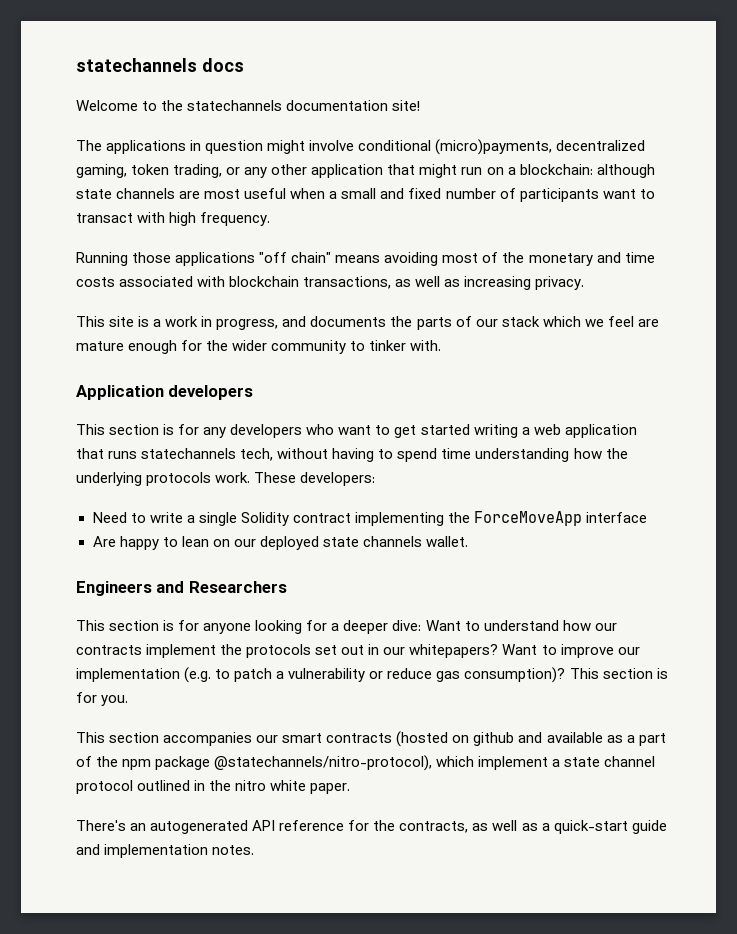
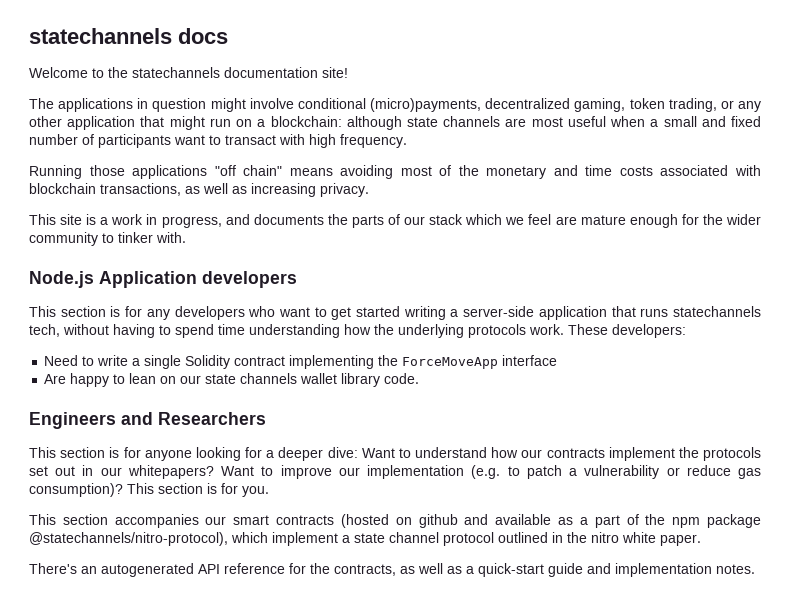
- Application developers
+ Node.js Application developers
- This section is for any developers who want to get started writing a web application that runs statechannels tech, without having to spend time understanding how the underlying protocols work.
+ This section is for any developers who want to get started writing a server-side application that runs statechannels tech, without having to spend time understanding how the underlying protocols work.
- Are happy to lean on our deployed state channels wallet.
+ Are happy to lean on our state channels wallet library code.

